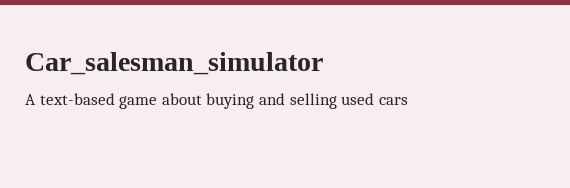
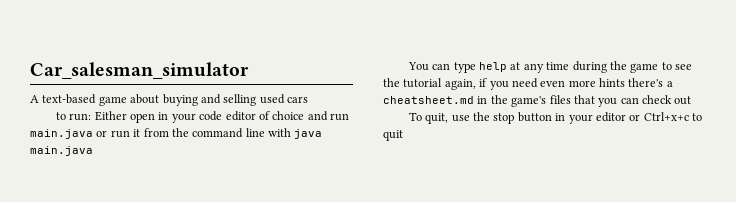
+ to run: Either open in your code editor of choice and run main.java or run it from the command line with java main.java
+ You can type help at any time during the game to see the tutorial again, if you need even more hints there's a cheatsheet.md in the game's files that you can check out
+ To quit, use the stop button in your editor or Ctrl+x+c to quit

